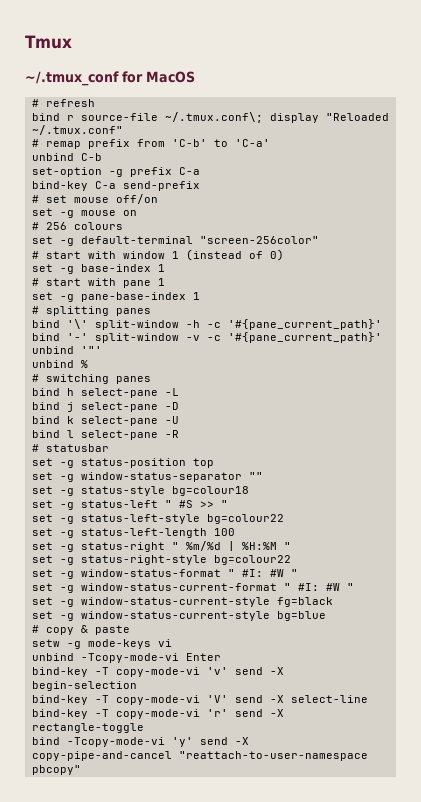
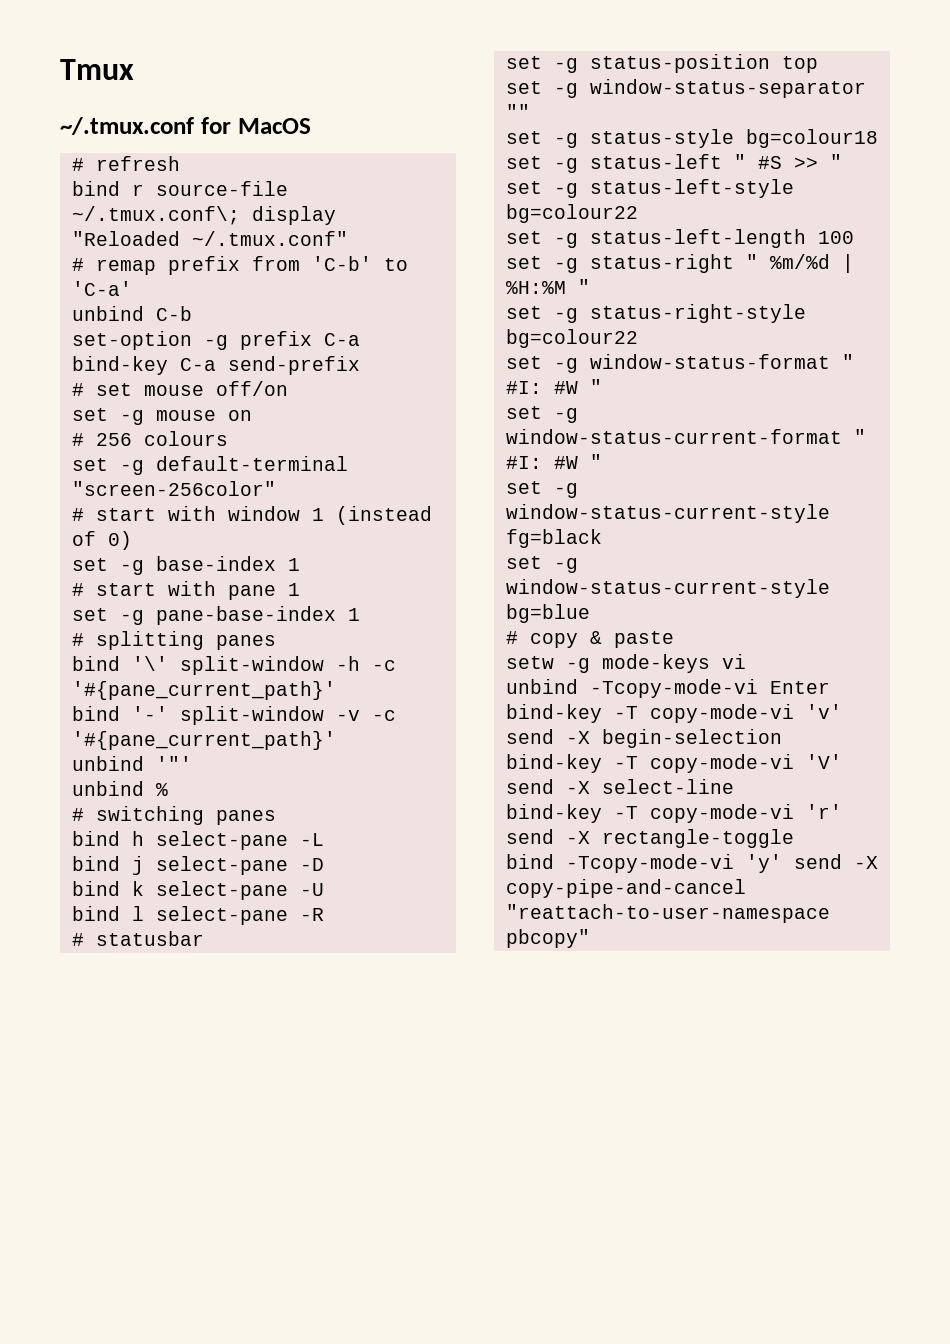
- ~/.tmux_conf for MacOS
+ ~/.tmux.conf for MacOS

